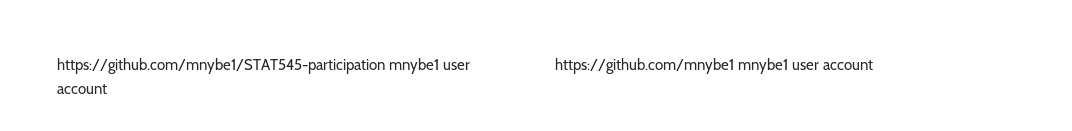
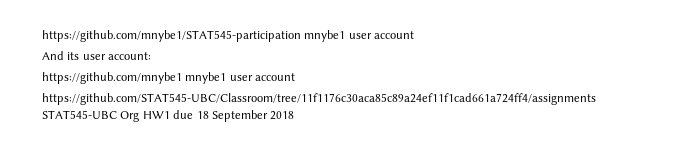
+ And its user account:
+ https://github.com/STAT545-UBC/Classroom/tree/11f1176c30aca85c89a24ef11f1cad661a724ff4/assignments STAT545-UBC Org HW1 due 18 September 2018

